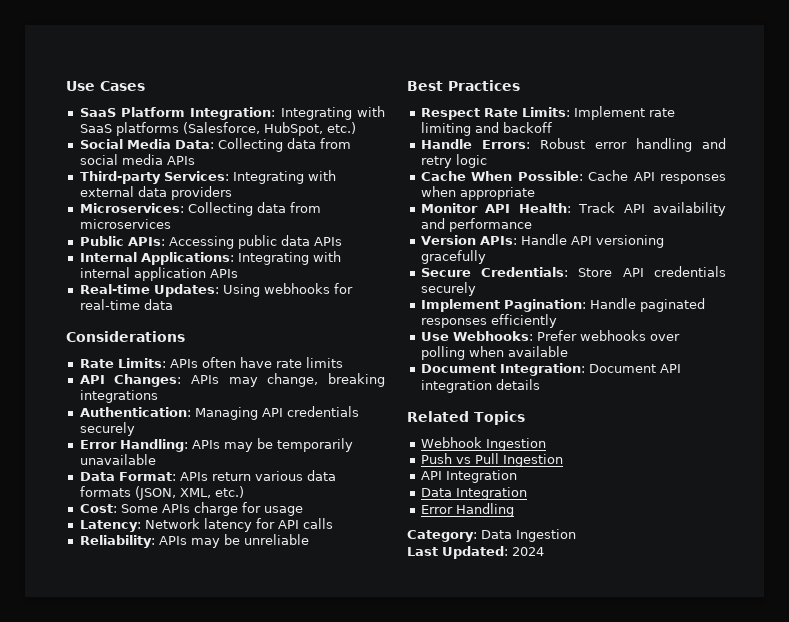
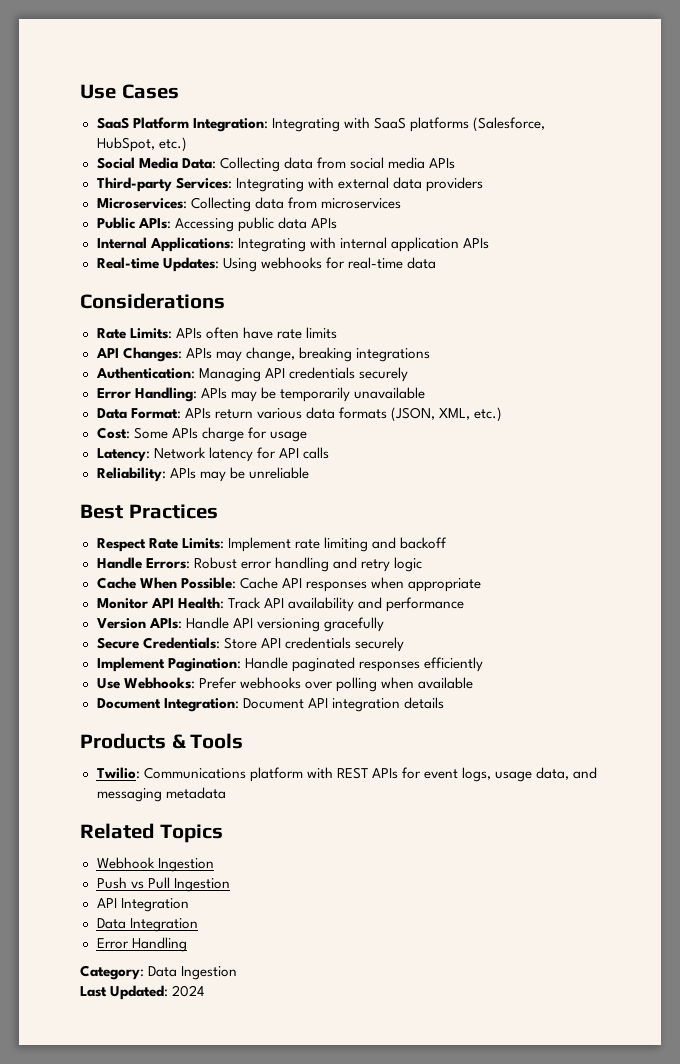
+ Products & Tools
+ Twilio: Communications platform with REST APIs for event logs, usage data, and messaging metadata

